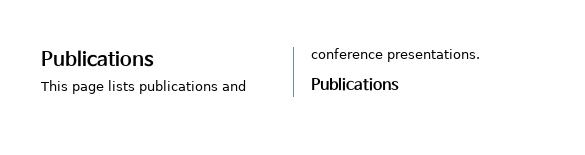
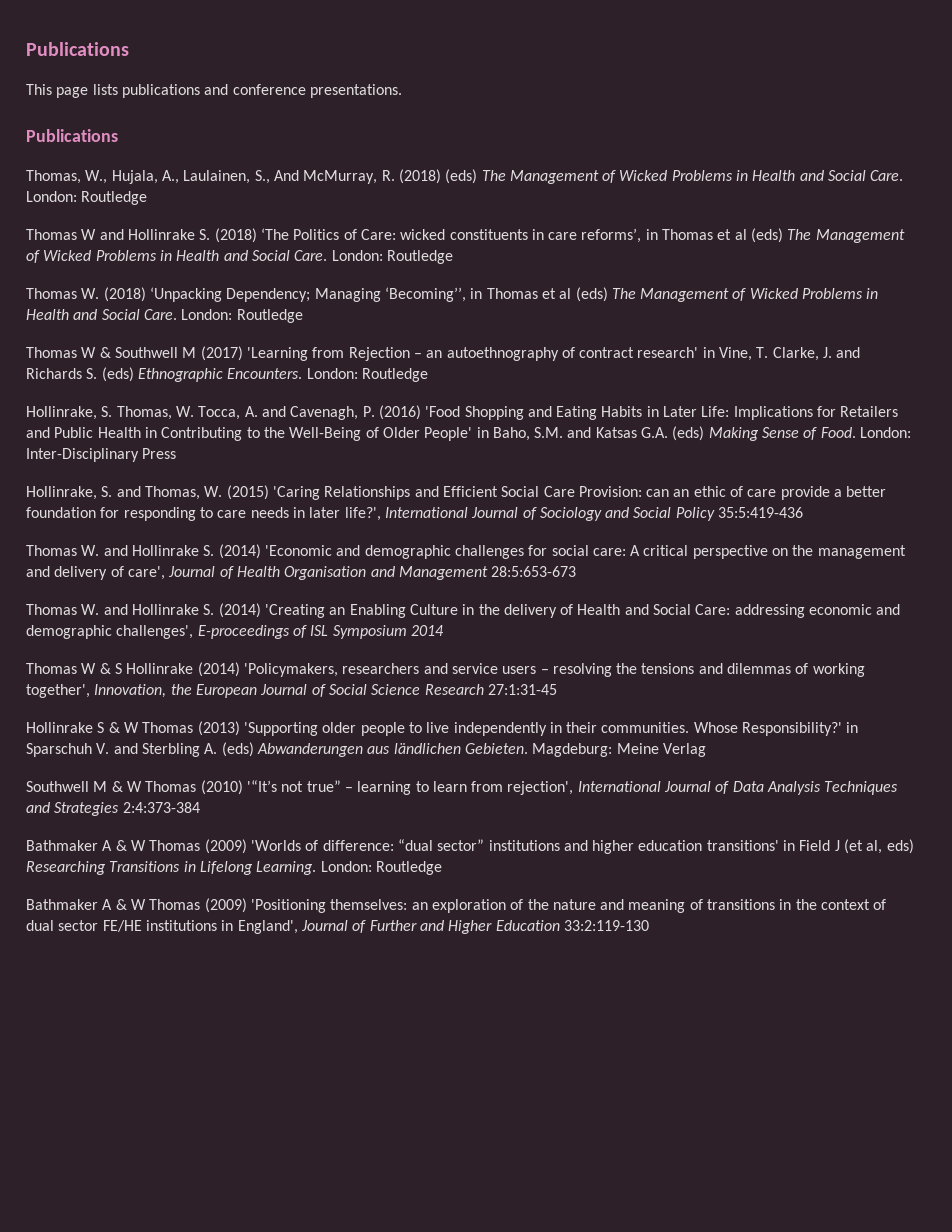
+ Thomas, W., Hujala, A., Laulainen, S., And McMurray, R. (2018) (eds) The Management of Wicked Problems in Health and Social Care. London: Routledge
+ Thomas W and Hollinrake S. (2018) ‘The Politics of Care: wicked constituents in care reforms’, in Thomas et al (eds) The Management of Wicked Problems in Health and Social Care. London: Routledge
+ Thomas W. (2018) ‘Unpacking Dependency; Managing ‘Becoming’’, in Thomas et al (eds) The Management of Wicked Problems in Health and Social Care. London: Routledge
+ Thomas W & Southwell M (2017) 'Learning from Rejection – an autoethnography of contract research' in Vine, T. Clarke, J. and Richards S. (eds) Ethnographic Encounters. London: Routledge
+ Hollinrake, S. Thomas, W. Tocca, A. and Cavenagh, P. (2016) 'Food Shopping and Eating Habits in Later Life: Implications for Retailers and Public Health in Contributing to the Well-Being of Older People' in Baho, S.M. and Katsas G.A. (eds) Making Sense of Food. London: Inter-Disciplinary Press
+ Hollinrake, S. and Thomas, W. (2015) 'Caring Relationships and Efficient Social Care Provision: can an ethic of care provide a better foundation for responding to care needs in later life?', International Journal of Sociology and Social Policy 35:5:419-436
+ Thomas W. and Hollinrake S. (2014) 'Economic and demographic challenges for social care: A critical perspective on the management and delivery of care', Journal of Health Organisation and Management 28:5:653-673
+ Thomas W. and Hollinrake S. (2014) 'Creating an Enabling Culture in the delivery of Health and Social Care: addressing economic and demographic challenges', E-proceedings of ISL Symposium 2014
+ Thomas W & S Hollinrake (2014) 'Policymakers, researchers and service users – resolving the tensions and dilemmas of working together', Innovation, the European Journal of Social Science Research 27:1:31-45
+ Hollinrake S & W Thomas (2013) 'Supporting older people to live independently in their communities. Whose Responsibility?' in Sparschuh V. and Sterbling A. (eds) Abwanderungen aus ländlichen Gebieten. Magdeburg: Meine Verlag
+ Southwell M & W Thomas (2010) '“It’s not true” – learning to learn from rejection', International Journal of Data Analysis Techniques and Strategies 2:4:373-384
+ Bathmaker A & W Thomas (2009) 'Worlds of difference: “dual sector” institutions and higher education transitions' in Field J (et al, eds) Researching Transitions in Lifelong Learning. London: Routledge
+ Bathmaker A & W Thomas (2009) 'Positioning themselves: an exploration of the nature and meaning of transitions in the context of dual sector FE/HE institutions in England', Journal of Further and Higher Education 33:2:119-130

